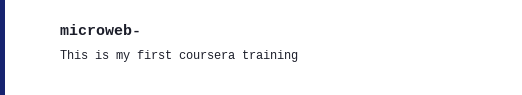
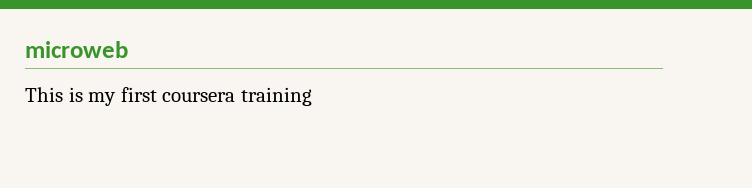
- microweb-
+ microweb

